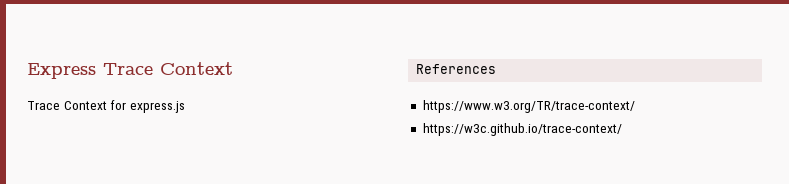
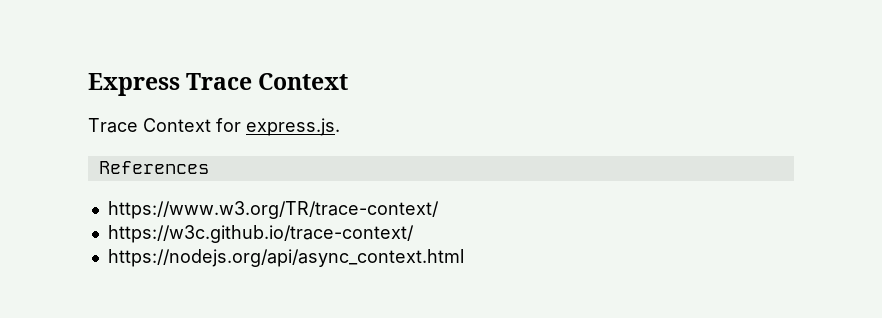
- Trace Context for express.js
+ Trace Context for express.js.
+ https://nodejs.org/api/async_context.html

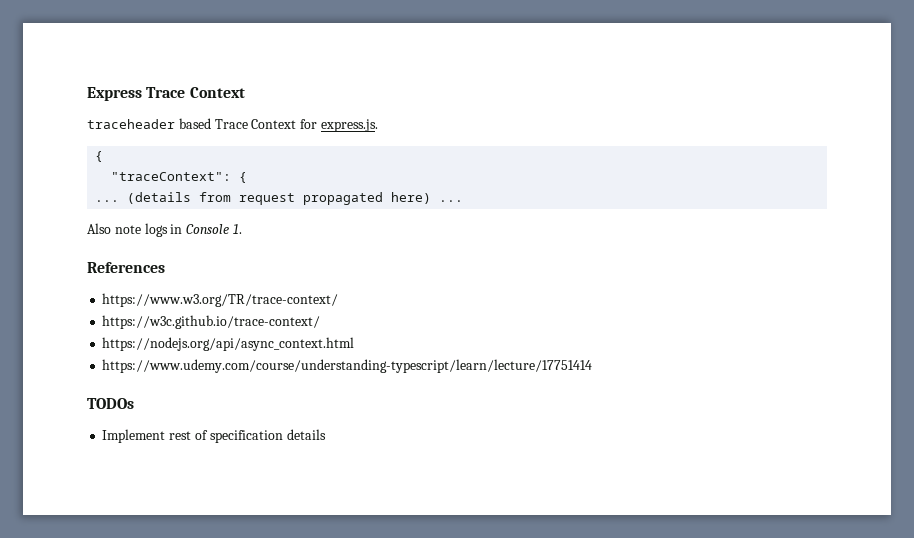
- Trace Context for express.js.
+ traceheader based Trace Context for express.js.
+ {
+ "traceContext": {
+ ... (details from request propagated here) ...
+ Also note logs in Console 1.
  References
  https://www.w3.org/TR/trace-context/
  https://w3c.github.io/trace-context/
  https://nodejs.org/api/async_context.html
+ https://www.udemy.com/course/understanding-typescript/learn/lecture/17751414
+ TODOs
+ Implement rest of specification details

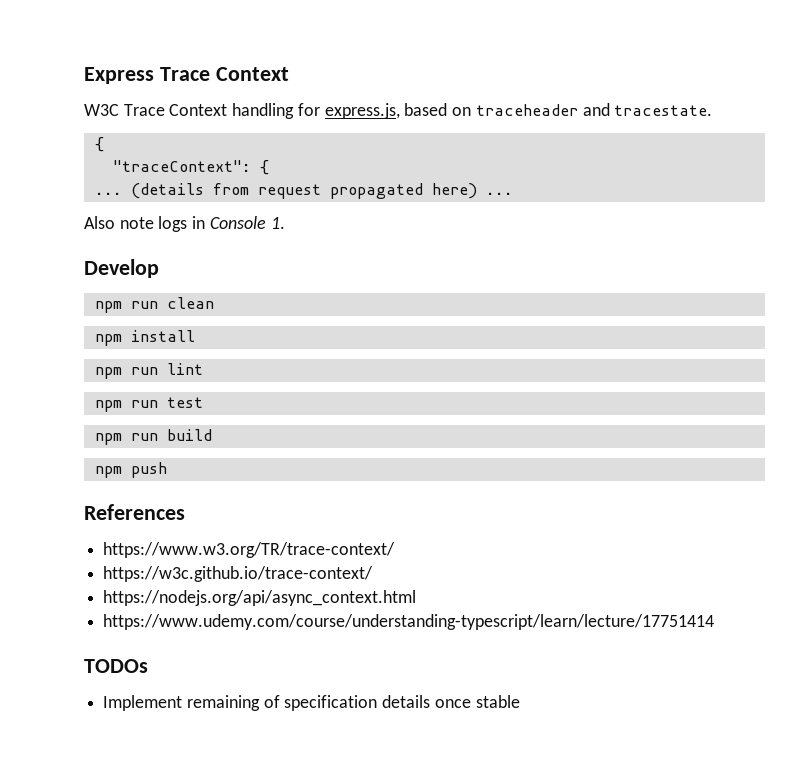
- traceheader based Trace Context for express.js.
+ W3C Trace Context handling for express.js, based on traceheader and tracestate.
+ Develop
+ npm run clean
+ npm install
+ npm run lint
+ npm run test
+ npm run build
+ npm push
- Implement rest of specification details
+ Implement remaining of specification details once stable

